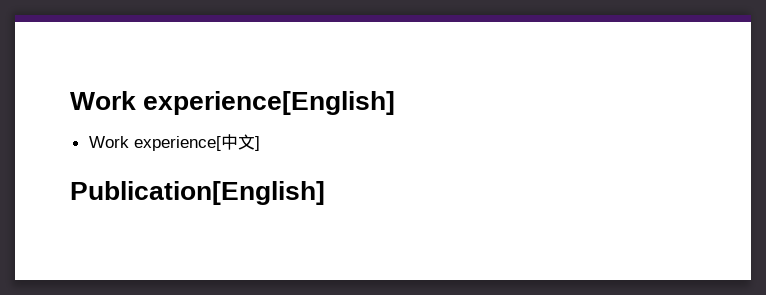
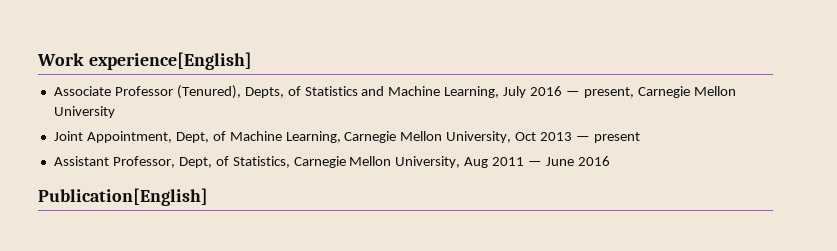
- Work experience[中文]
+ Associate Professor (Tenured), Depts, of Statistics and Machine Learning, July 2016 — present, Carnegie Mellon University
+ Joint Appointment, Dept, of Machine Learning, Carnegie Mellon University, Oct 2013 — present
+ Assistant Professor, Dept, of Statistics, Carnegie Mellon University, Aug 2011 — June 2016

